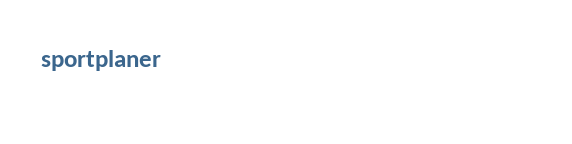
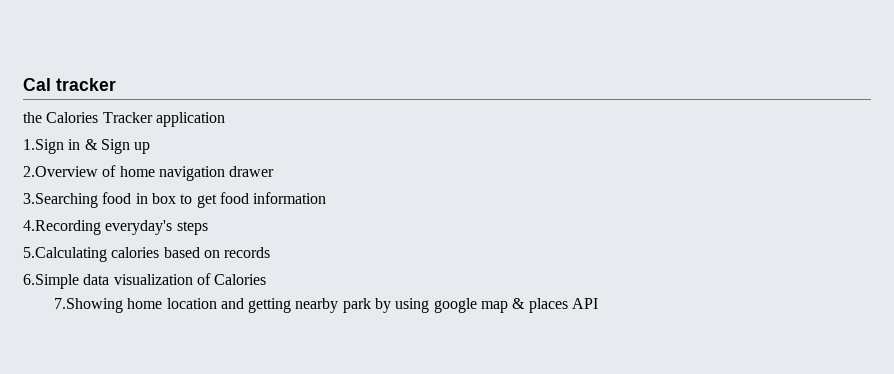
- sportplaner
+ Cal tracker
+ the Calories Tracker application
+ 1.Sign in & Sign up
+ 2.Overview of home navigation drawer
+ 3.Searching food in box to get food information
+ 4.Recording everyday's steps
+ 5.Calculating calories based on records
+ 6.Simple data visualization of Calories
+ 7.Showing home location and getting nearby park by using google map & places API

